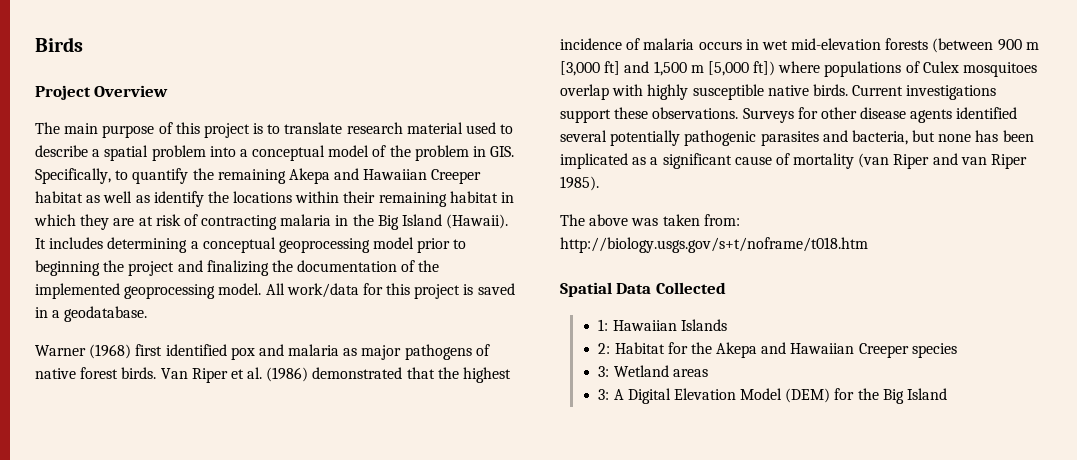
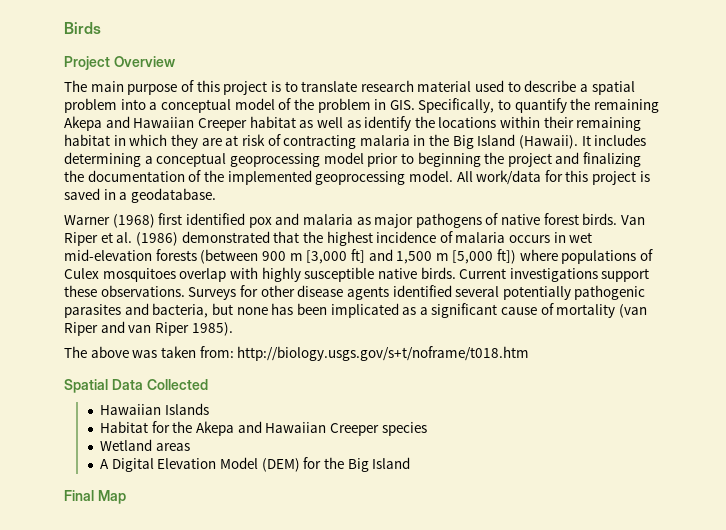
- 1: Hawaiian Islands
+ Hawaiian Islands
- 2: Habitat for the Akepa and Hawaiian Creeper species
+ Habitat for the Akepa and Hawaiian Creeper species
- 3: Wetland areas
+ Wetland areas
- 3: A Digital Elevation Model (DEM) for the Big Island
+ A Digital Elevation Model (DEM) for the Big Island
+ Final Map

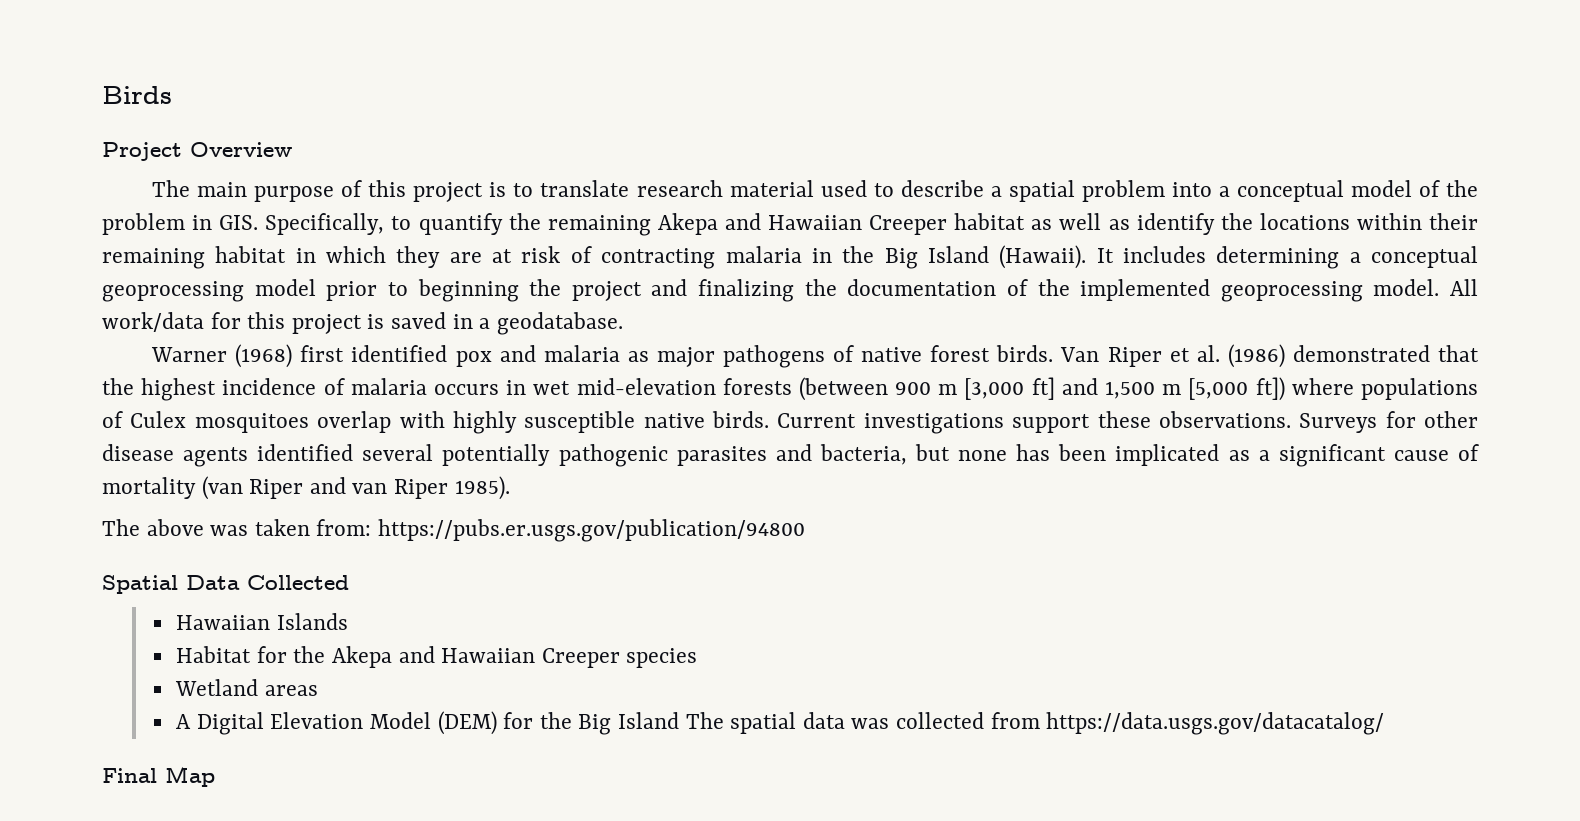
- The above was taken from: http://biology.usgs.gov/s+t/noframe/t018.htm
+ The above was taken from: https://pubs.er.usgs.gov/publication/94800
- A Digital Elevation Model (DEM) for the Big Island
+ A Digital Elevation Model (DEM) for the Big Island The spatial data was collected from https://data.usgs.gov/datacatalog/

